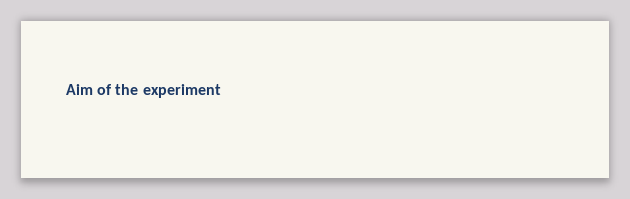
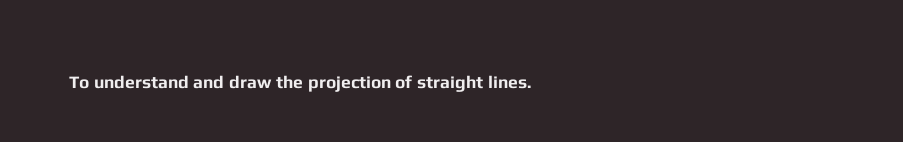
- Aim of the experiment
+ To understand and draw the projection of straight lines.

